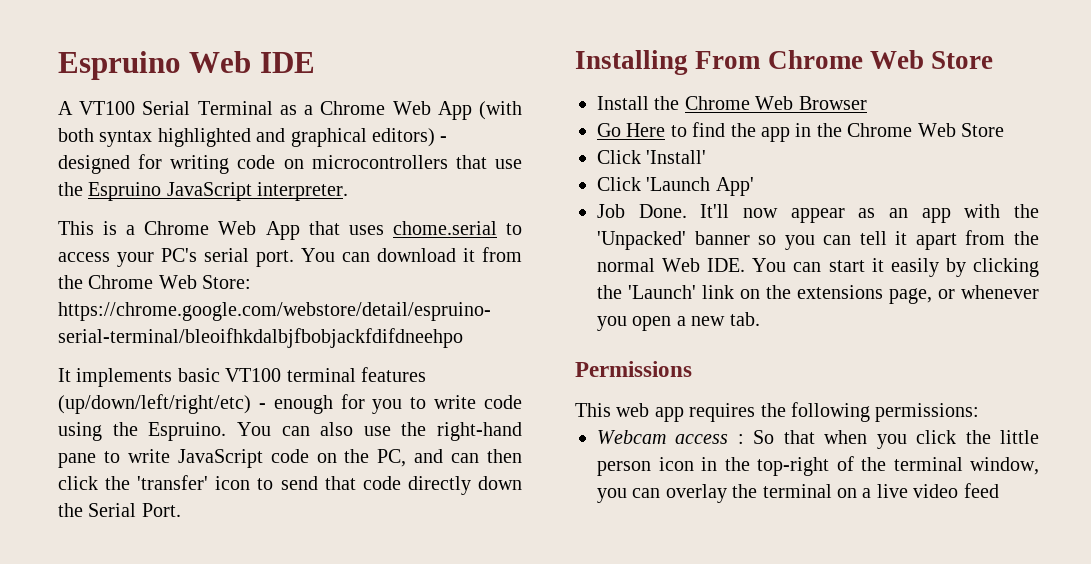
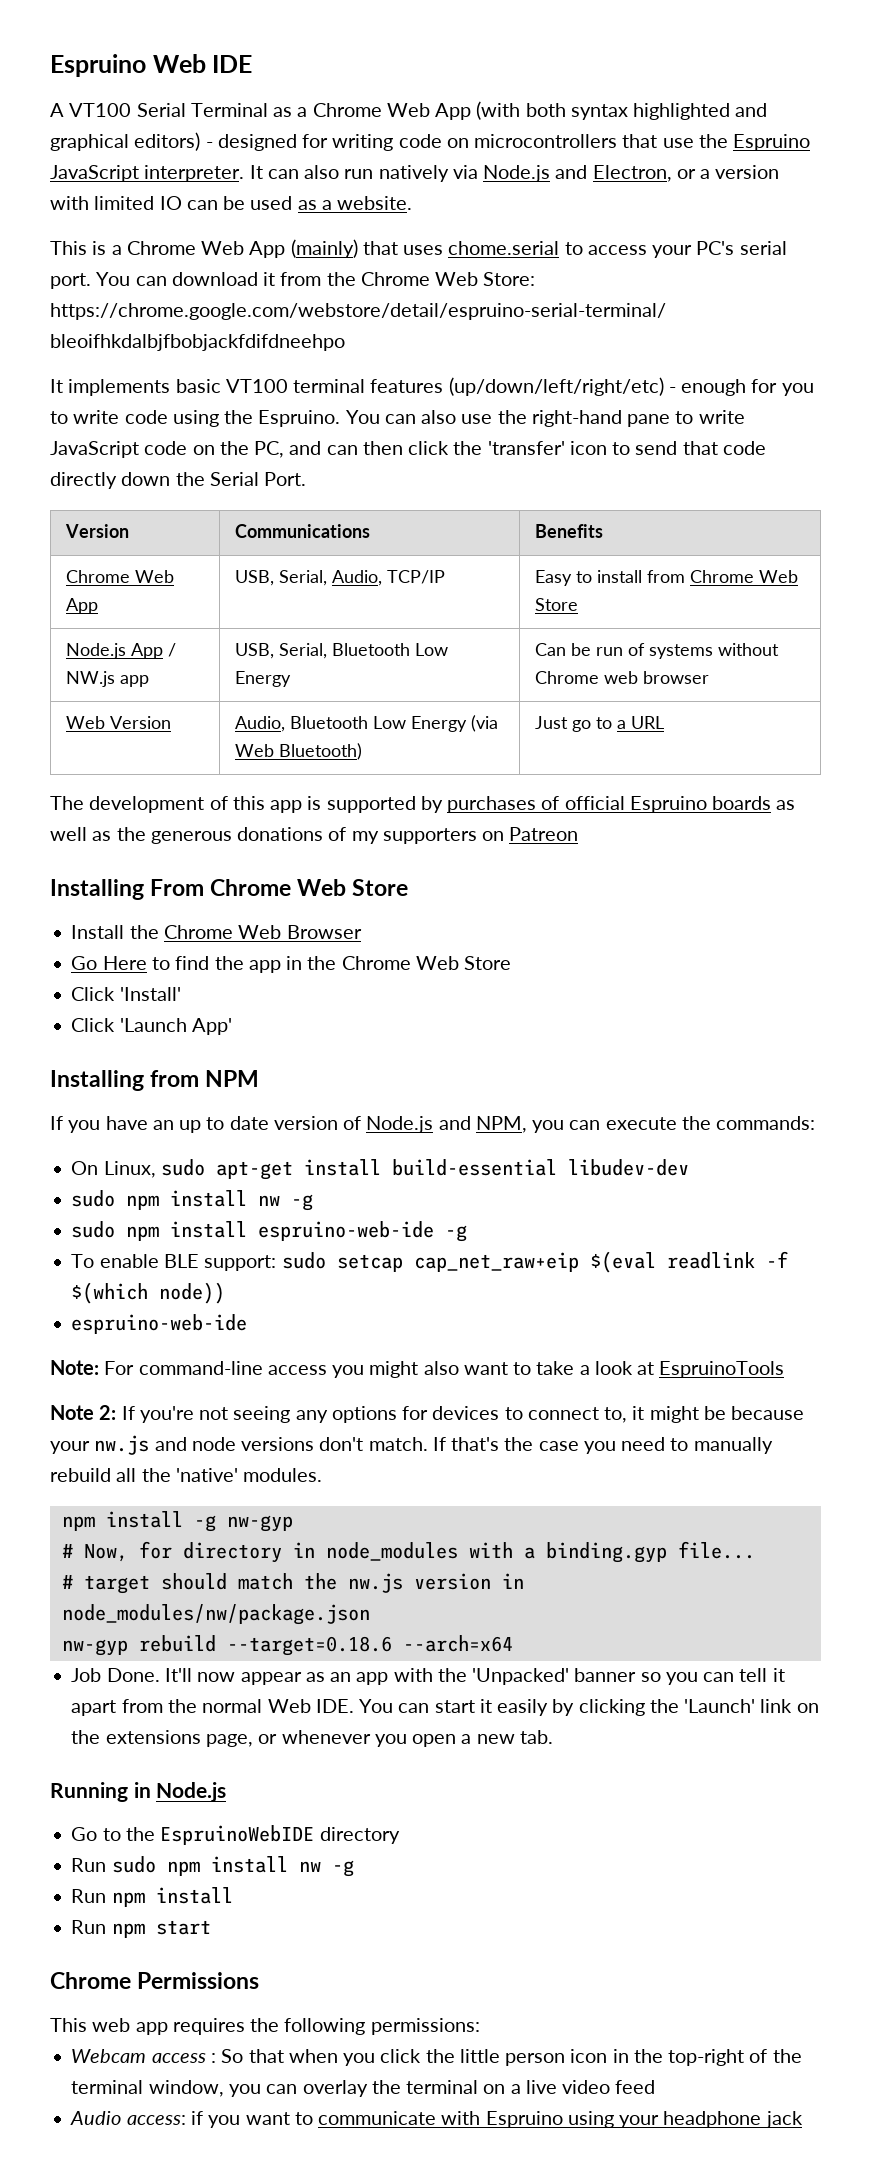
+ It can also run natively via Node.js and Electron, or a version with limited IO can be used as a website.
- This is a Chrome Web App that uses chome.serial to access your PC's serial port.
+ This is a Chrome Web App (mainly) that uses chome.serial to access your PC's serial port.
+ Version | Communications | Benefits
+ Chrome Web App | USB, Serial, Audio, TCP/IP | Easy to install from Chrome Web Store
+ Node.js App / NW.js app | USB, Serial, Bluetooth Low Energy | Can be run of systems without Chrome web browser
+ Web Version | Audio, Bluetooth Low Energy (via Web Bluetooth) | Just go to a URL
+ The development of this app is supported by purchases of official Espruino boards as well as the generous donations of my supporters on Patreon
+ Installing from NPM
+ If you have an up to date version of Node.js and NPM, you can execute the commands:
+ On Linux, sudo apt-get install build-essential libudev-dev
+ sudo npm install nw -g
+ sudo npm install espruino-web-ide -g
+ To enable BLE support: sudo setcap cap_net_raw+eip $(eval readlink -f $(which node))
+ espruino-web-ide
+ Note: For command-line access you might also want to take a look at EspruinoTools
+ Note 2: If you're not seeing any options for devices to connect to, it might be because your nw.js and node versions don't match. If that's the case you need to manually rebuild all the 'native' modules.
+ npm install -g nw-gyp
+ # Now, for directory in node_modules with a binding.gyp file...
+ # target should match the nw.js version in node_modules/nw/package.json
+ nw-gyp rebuild --target=0.18.6 --arch=x64
- Permissions
+ Running in Node.js
+ Go to the EspruinoWebIDE directory
+ Run sudo npm install nw -g
+ Run npm install
+ Run npm start
+ Chrome Permissions
+ Audio access: if you want to communicate with Espruino using your headphone jack

